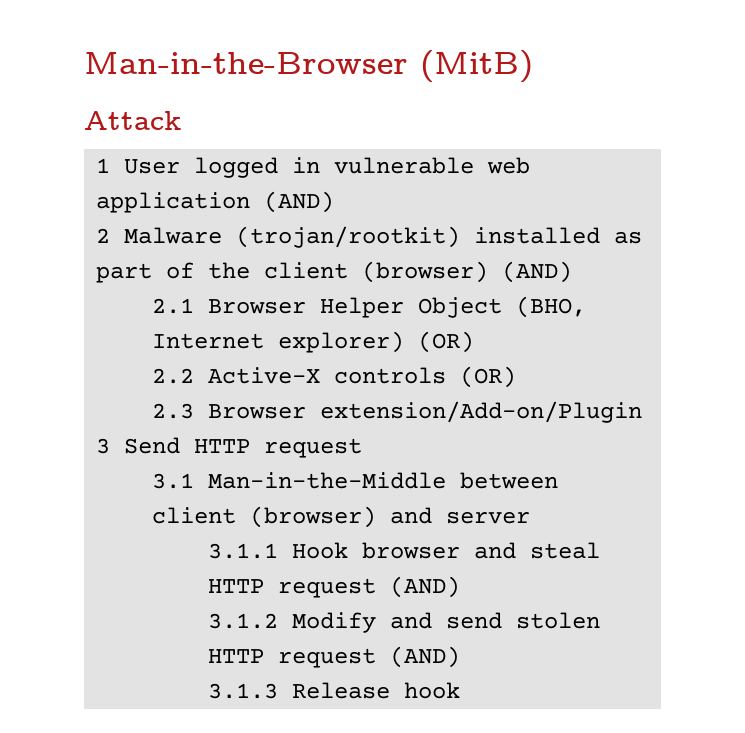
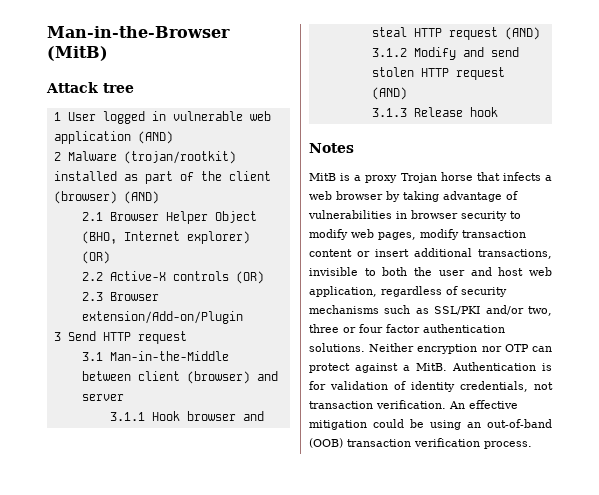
- Attack
+ Attack tree
+ Notes
+ MitB is a proxy Trojan horse that infects a web browser by taking advantage of vulnerabilities in browser security to modify web pages, modify transaction content or insert additional transactions, invisible to both the user and host web application, regardless of security mechanisms such as SSL/PKI and/or two, three or four factor authentication solutions. Neither encryption nor OTP can protect against a MitB. Authentication is for validation of identity credentials, not transaction verification. An effective mitigation could be using an out-of-band (OOB) transaction verification process.

